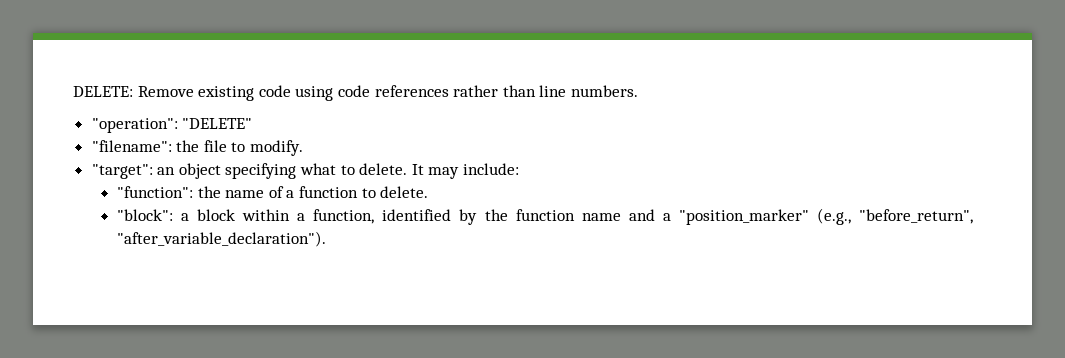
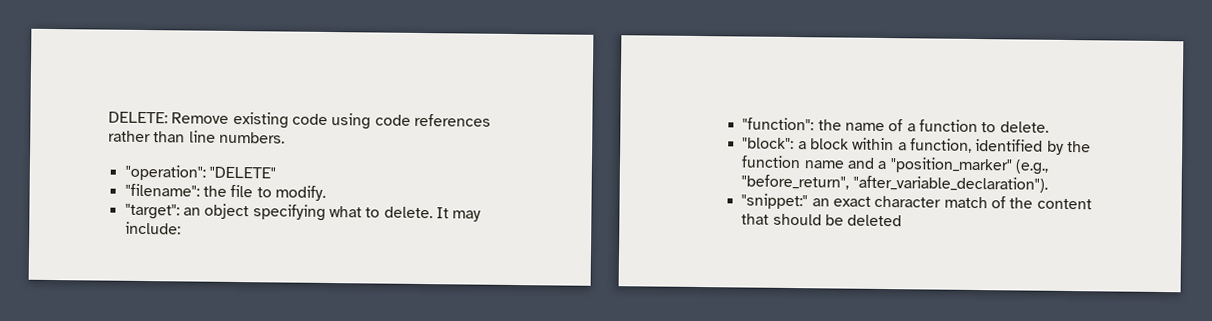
+ "snippet:" an exact character match of the content that should be deleted

